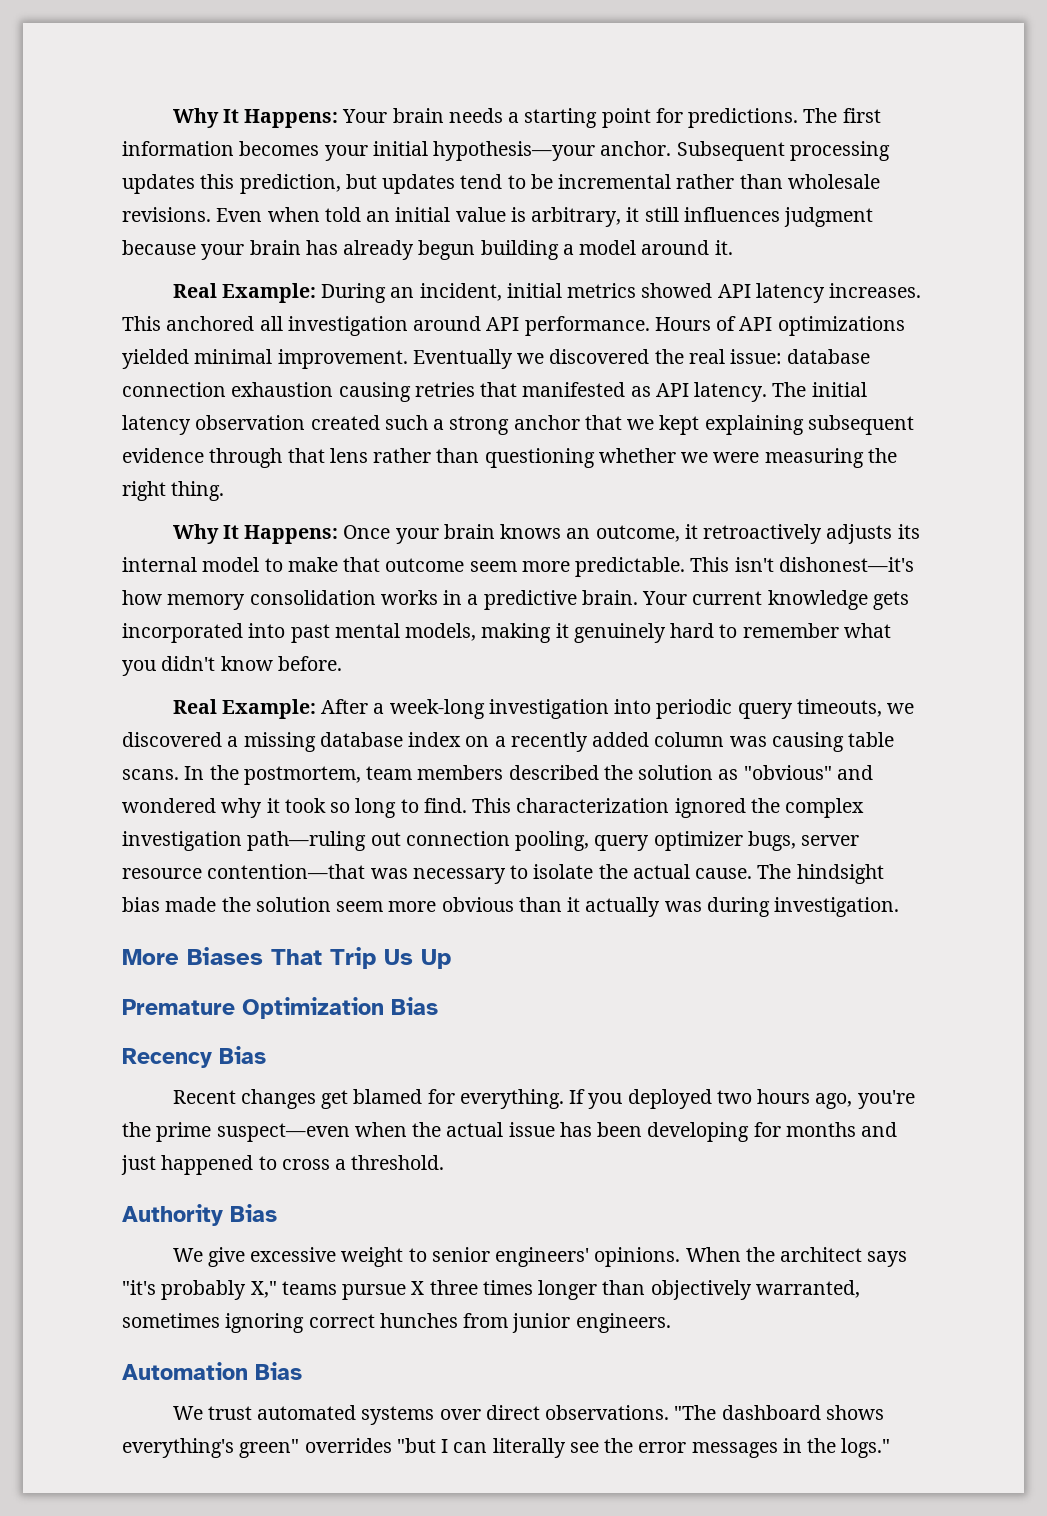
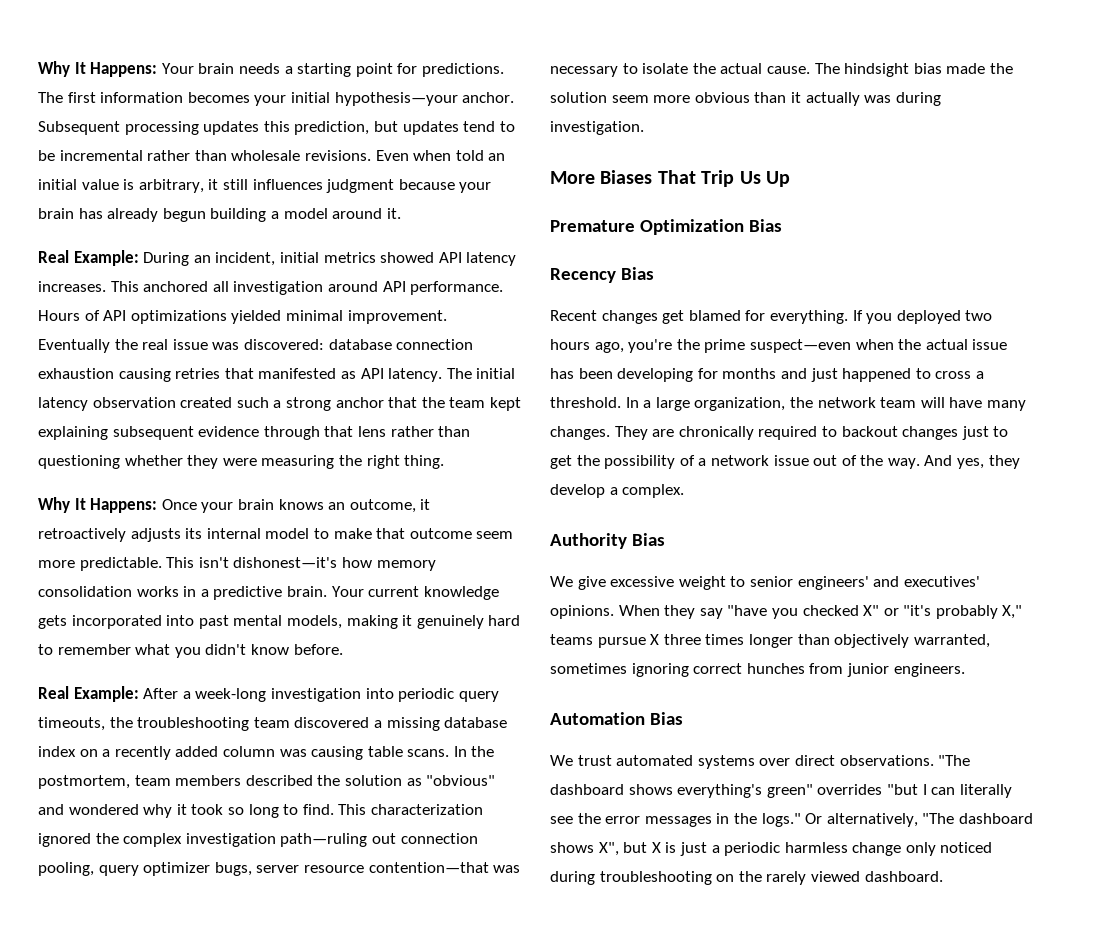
- Eventually we discovered the real issue: database connection exhaustion causing retries that manifested as API latency.
+ Eventually the real issue was discovered: database connection exhaustion causing retries that manifested as API latency.
- The initial latency observation created such a strong anchor that we kept explaining subsequent evidence through that lens rather than questioning whether we were measuring the right thing.
+ The initial latency observation created such a strong anchor that the team kept explaining subsequent evidence through that lens rather than questioning whether they were measuring the right thing.
- Real Example: After a week-long investigation into periodic query timeouts, we discovered a missing database index on a recently added column was causing table scans.
+ Real Example: After a week-long investigation into periodic query timeouts, the troubleshooting team discovered a missing database index on a recently added column was causing table scans.
+ In a large organization, the network team will have many changes. They are chronically required to backout changes just to get the possibility of a network issue out of the way. And yes, they develop a complex.
- We give excessive weight to senior engineers' opinions. When the architect says "it's probably X," teams pursue X three times longer than objectively warranted, sometimes ignoring correct hunches from junior engineers.
+ We give excessive weight to senior engineers' and executives' opinions. When they say "have you checked X" or "it's probably X," teams pursue X three times longer than objectively warranted, sometimes ignoring correct hunches from junior engineers.
+ Or alternatively, "The dashboard shows X", but X is just a periodic harmless change only noticed during troubleshooting on the rarely viewed dashboard.

